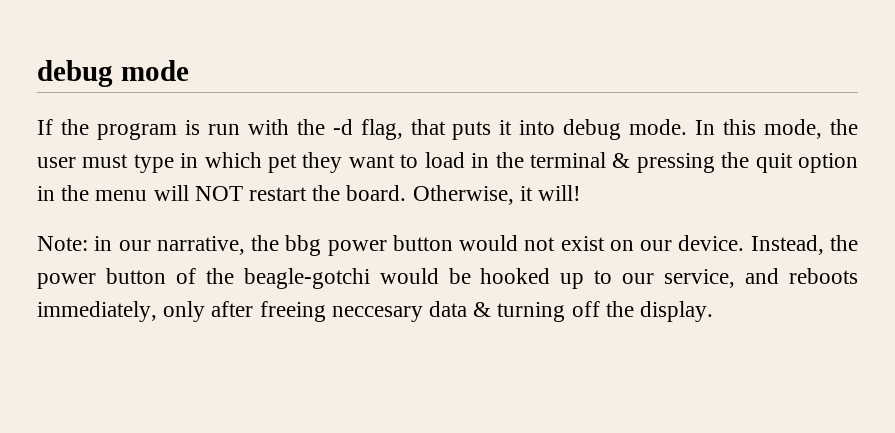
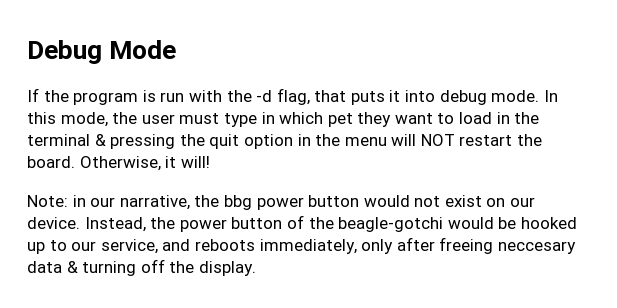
- debug mode
+ Debug Mode

